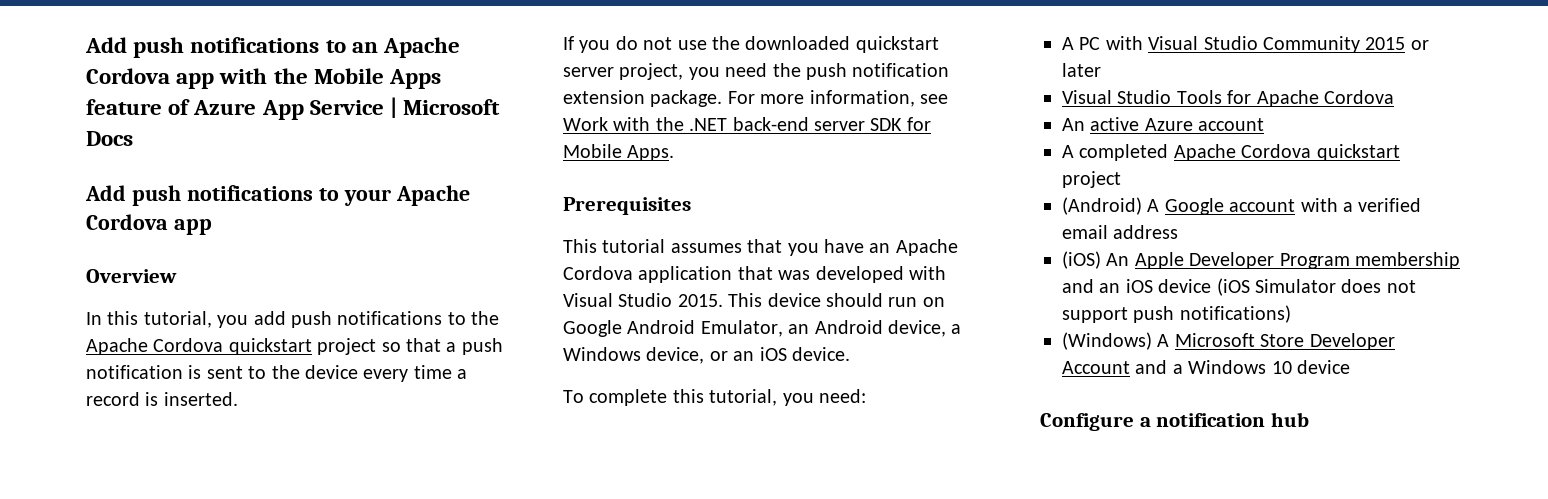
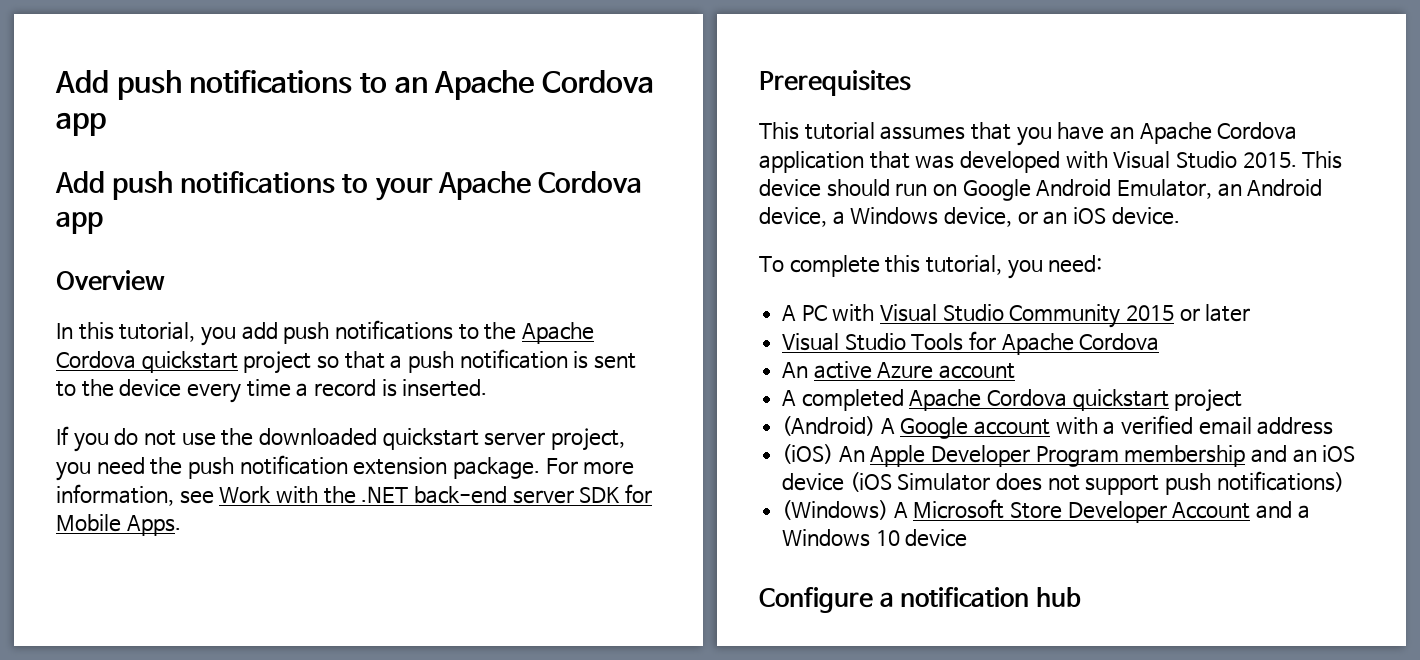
- Add push notifications to an Apache Cordova app with the Mobile Apps feature of Azure App Service | Microsoft Docs
+ Add push notifications to an Apache Cordova app

